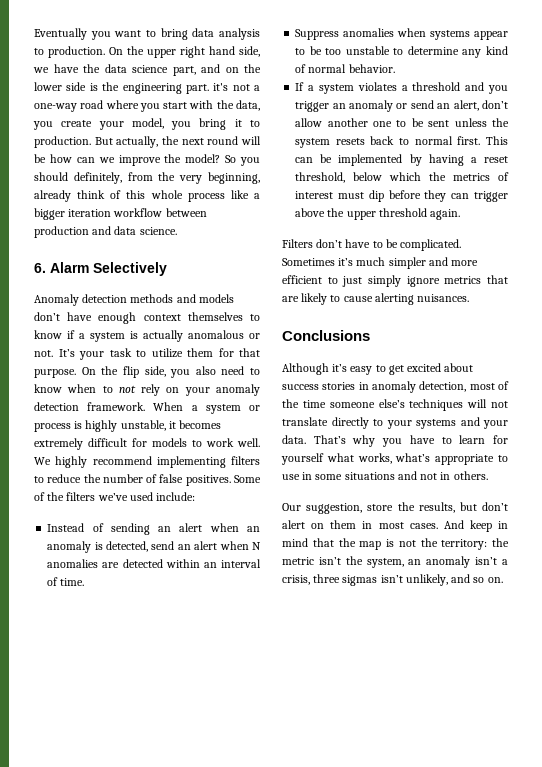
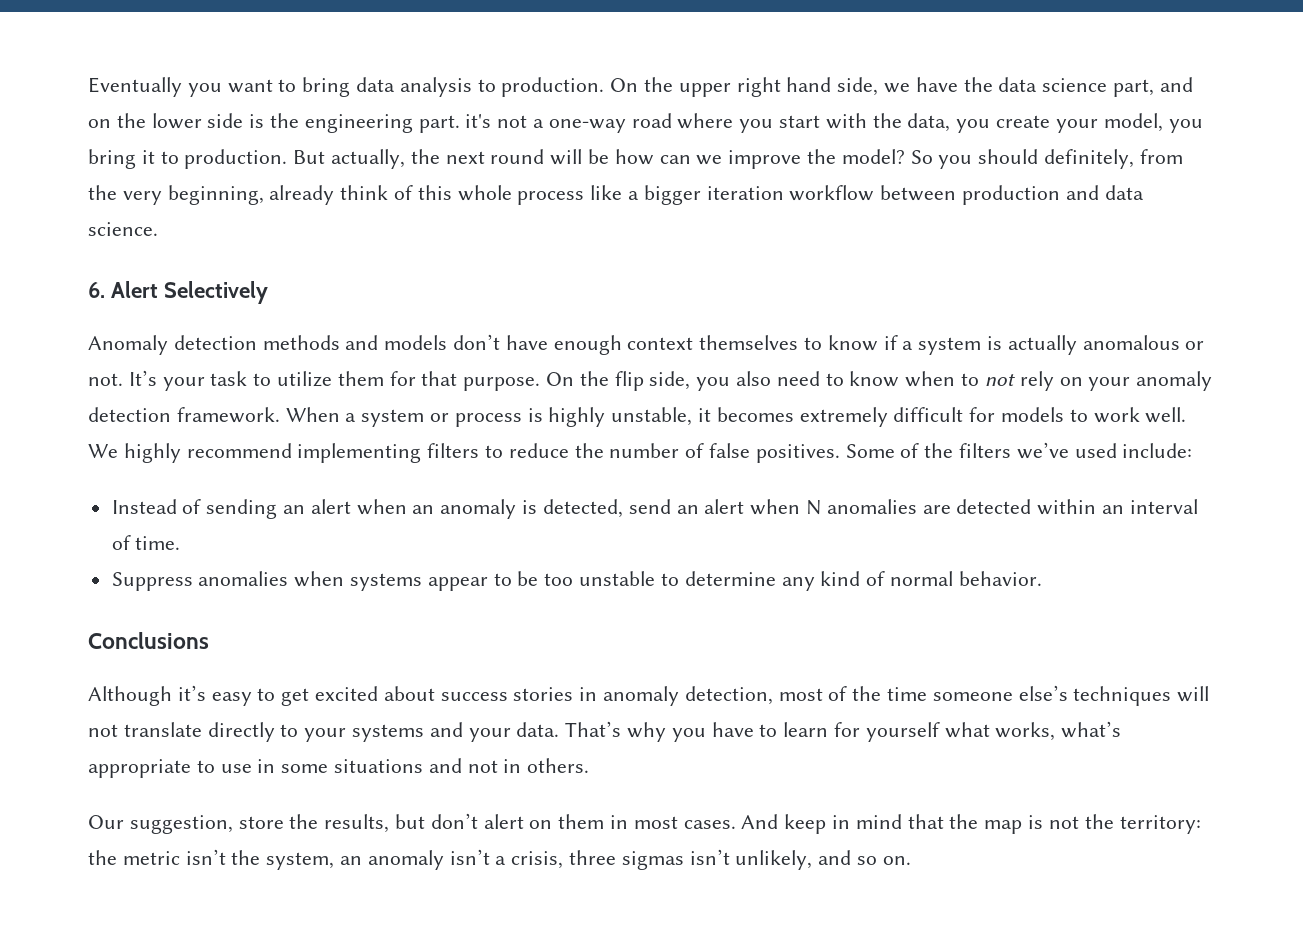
- 6. Alarm Selectively
+ 6. Alert Selectively
- If a system violates a threshold and you trigger an anomaly or send an alert, don’t allow another one to be sent unless the system resets back to normal first. This can be implemented by having a reset threshold, below which the metrics of interest must dip before they can trigger above the upper threshold again.
- Filters don’t have to be complicated. Sometimes it’s much simpler and more efficient to just simply ignore metrics that are likely to cause alerting nuisances.

